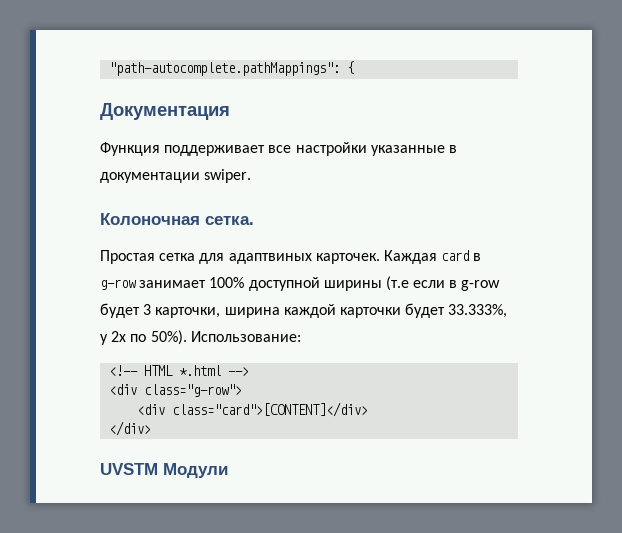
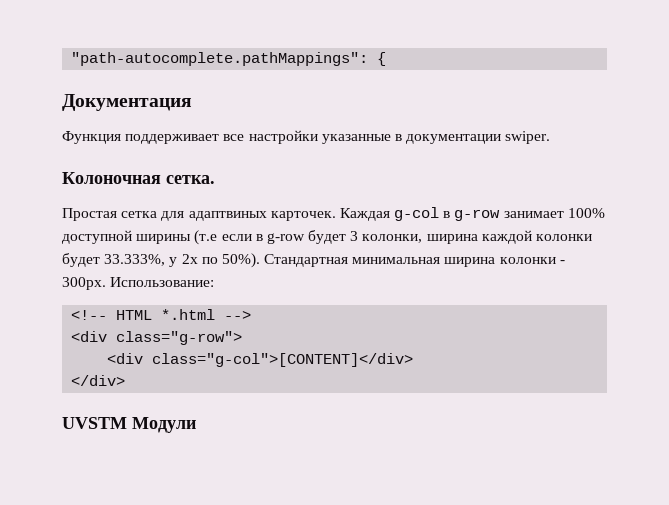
- Каждая card в g-row занимает 100% доступной ширины (т.е если в g-row будет 3 карточки, ширина каждой карточки будет 33.333%, у 2х по 50%).
+ Каждая g-col в g-row занимает 100% доступной ширины (т.е если в g-row будет 3 колонки, ширина каждой колонки будет 33.333%, у 2х по 50%).
+ Стандартная минимальная ширина колонки - 300px.
- <div class="card">[CONTENT]</div>
+ <div class="g-col">[CONTENT]</div>

